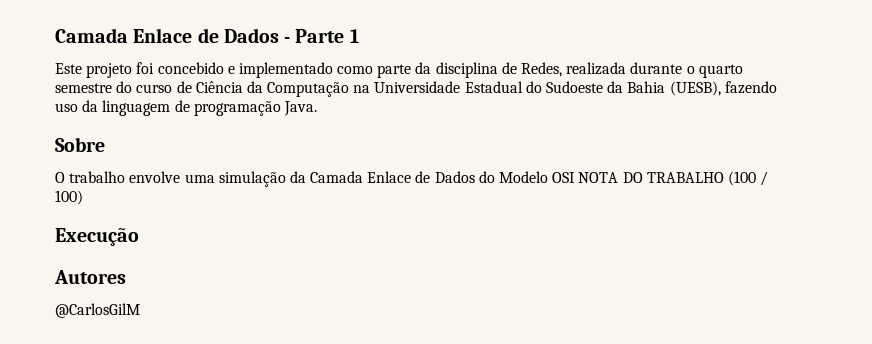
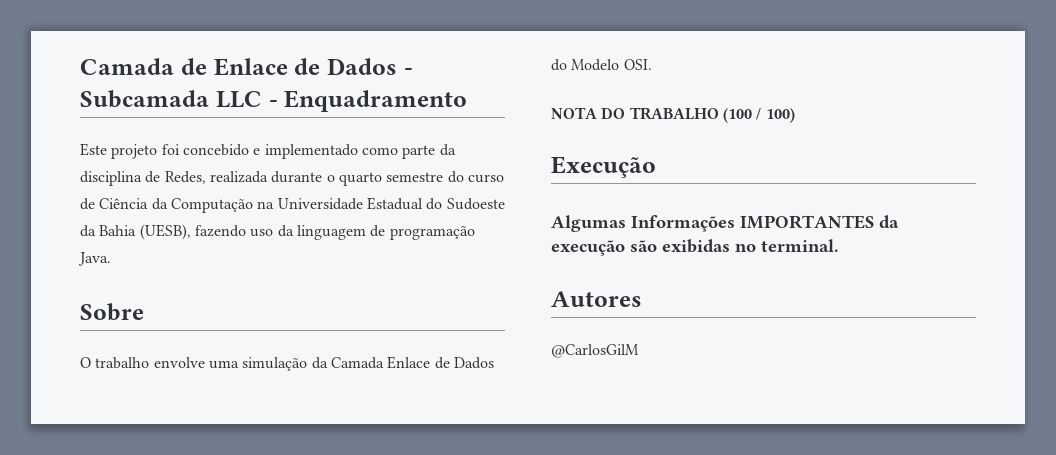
- Camada Enlace de Dados - Parte 1
+ Camada de Enlace de Dados - Subcamada LLC - Enquadramento
- O trabalho envolve uma simulação da Camada Enlace de Dados do Modelo OSI NOTA DO TRABALHO (100 / 100)
+ O trabalho envolve uma simulação da Camada Enlace de Dados do Modelo OSI.
+ NOTA DO TRABALHO (100 / 100)
+ Algumas Informações IMPORTANTES da execução são exibidas no terminal.

